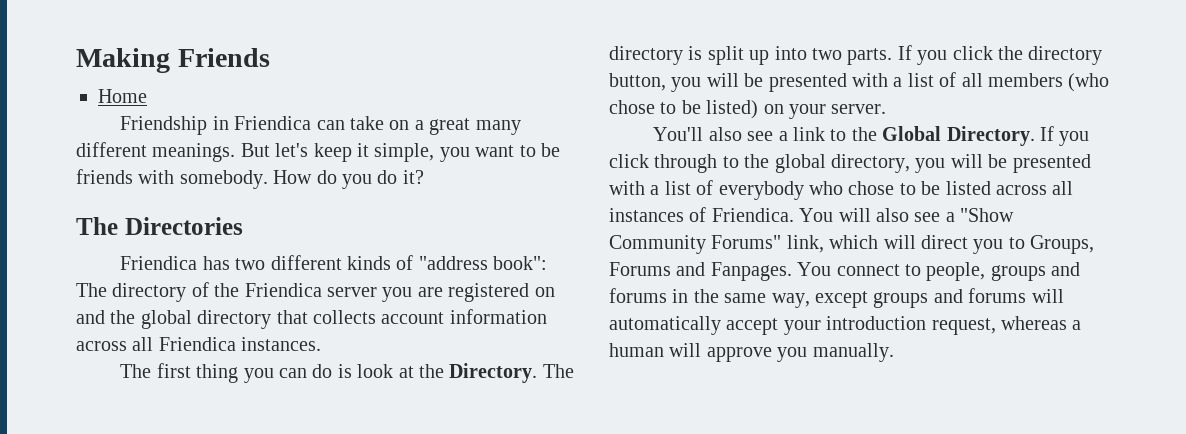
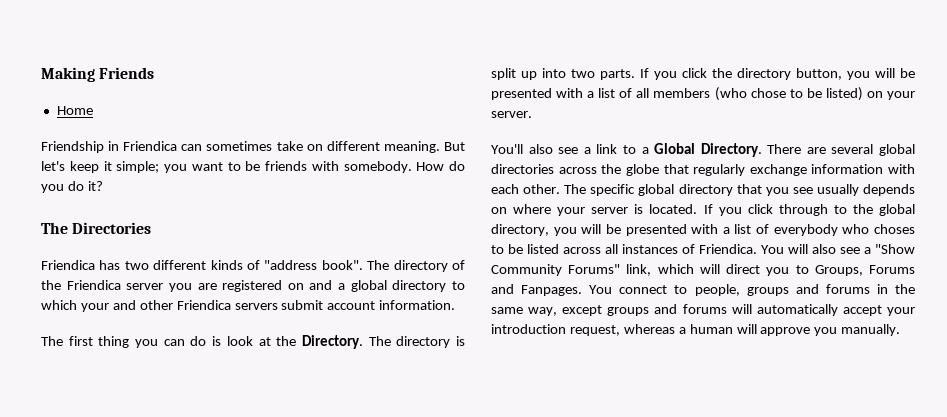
- Friendship in Friendica can take on a great many different meanings.
+ Friendship in Friendica can sometimes take on different meaning.
- But let's keep it simple, you want to be friends with somebody.
+ But let's keep it simple; you want to be friends with somebody.
- Friendica has two different kinds of "address book": The directory of the Friendica server you are registered on and the global directory that collects account information across all Friendica instances.
+ Friendica has two different kinds of "address book". The directory of the Friendica server you are registered on and a global directory to which your and other Friendica servers submit account information.
- You'll also see a link to the Global Directory.
+ You'll also see a link to a Global Directory.
+ There are several global directories across the globe that regularly exchange information with each other. The specific global directory that you see usually depends on where your server is located.
- If you click through to the global directory, you will be presented with a list of everybody who chose to be listed across all instances of Friendica.
+ If you click through to the global directory, you will be presented with a list of everybody who choses to be listed across all instances of Friendica.

